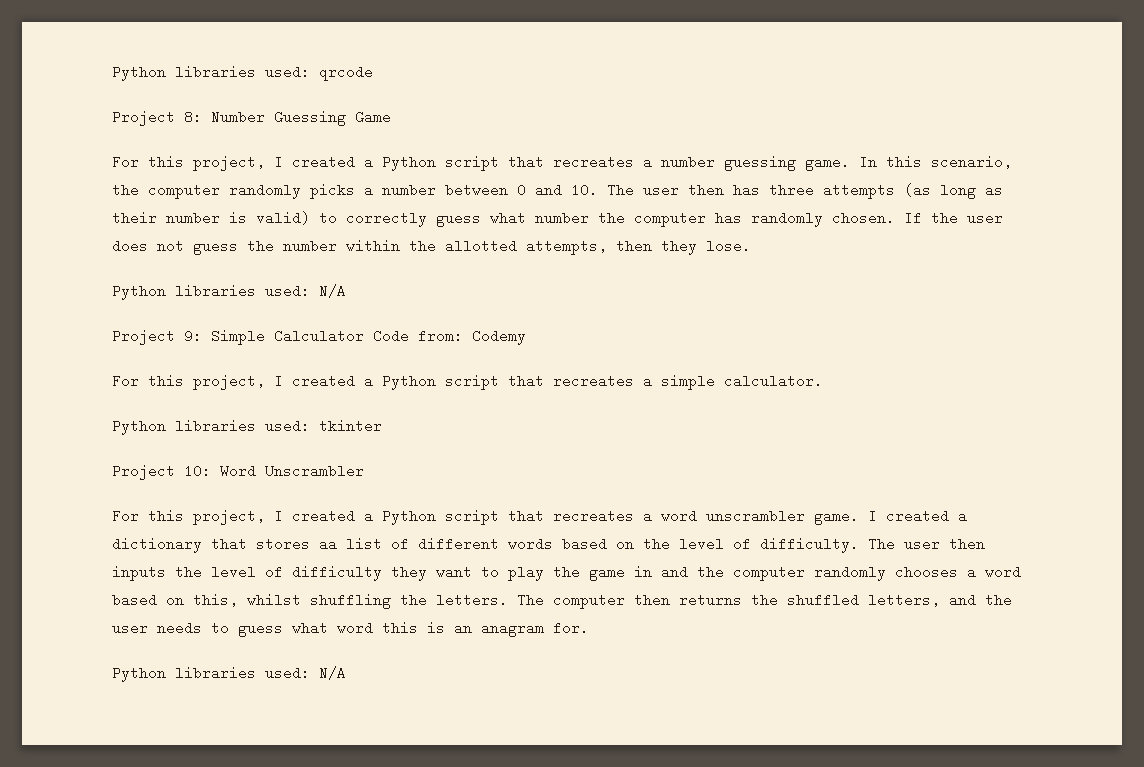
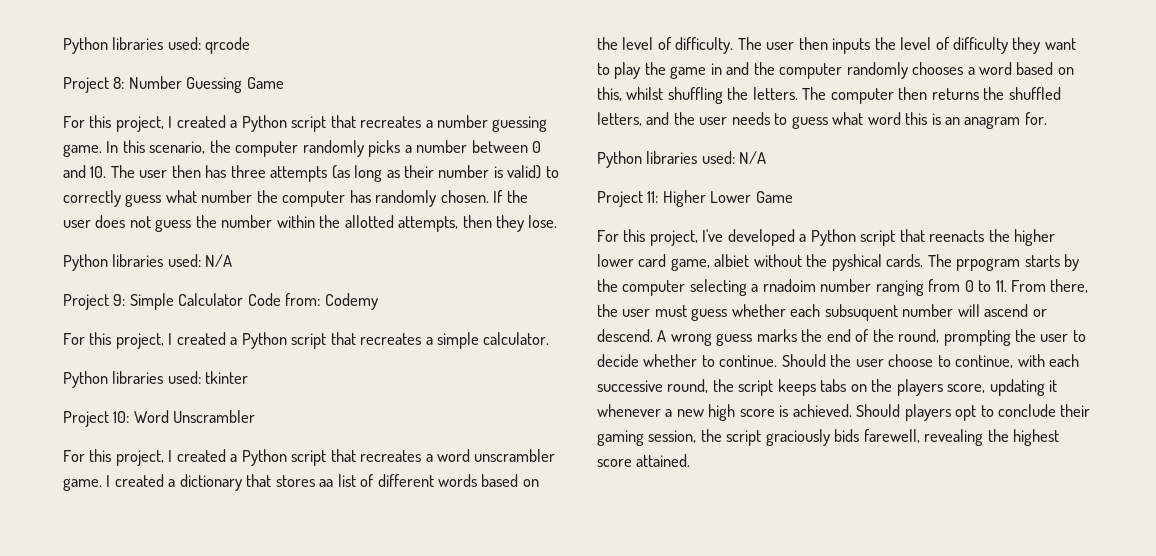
+ Project 11: Higher Lower Game
+ For this project, I've developed a Python script that reenacts the higher lower card game, albiet without the pyshical cards. The prpogram starts by the computer selecting a rnadoim number ranging from 0 to 11. From there, the user must guess whether each subsuquent number will ascend or descend. A wrong guess marks the end of the round, prompting the user to decide whether to continue. Should the user choose to continue, with each successive round, the script keeps tabs on the players score, updating it whenever a new high score is achieved. Should players opt to conclude their gaming session, the script graciously bids farewell, revealing the highest score attained.

